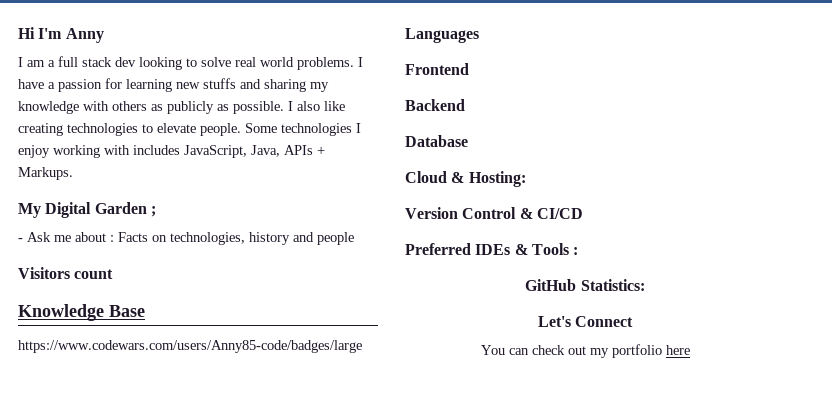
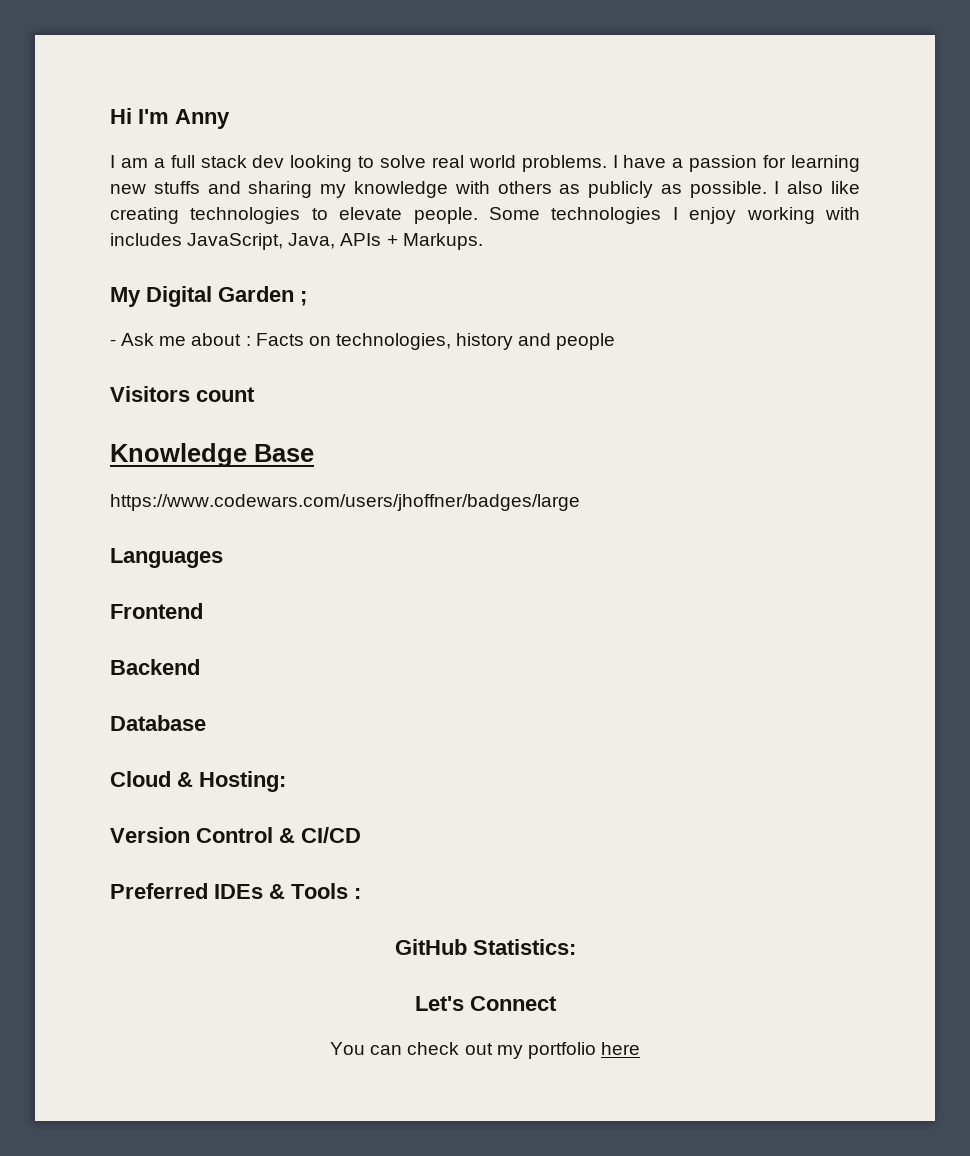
- https://www.codewars.com/users/Anny85-code/badges/large
+ https://www.codewars.com/users/jhoffner/badges/large

